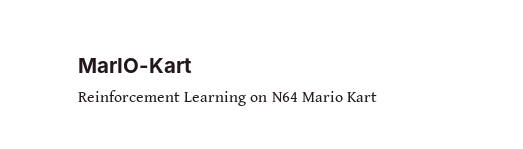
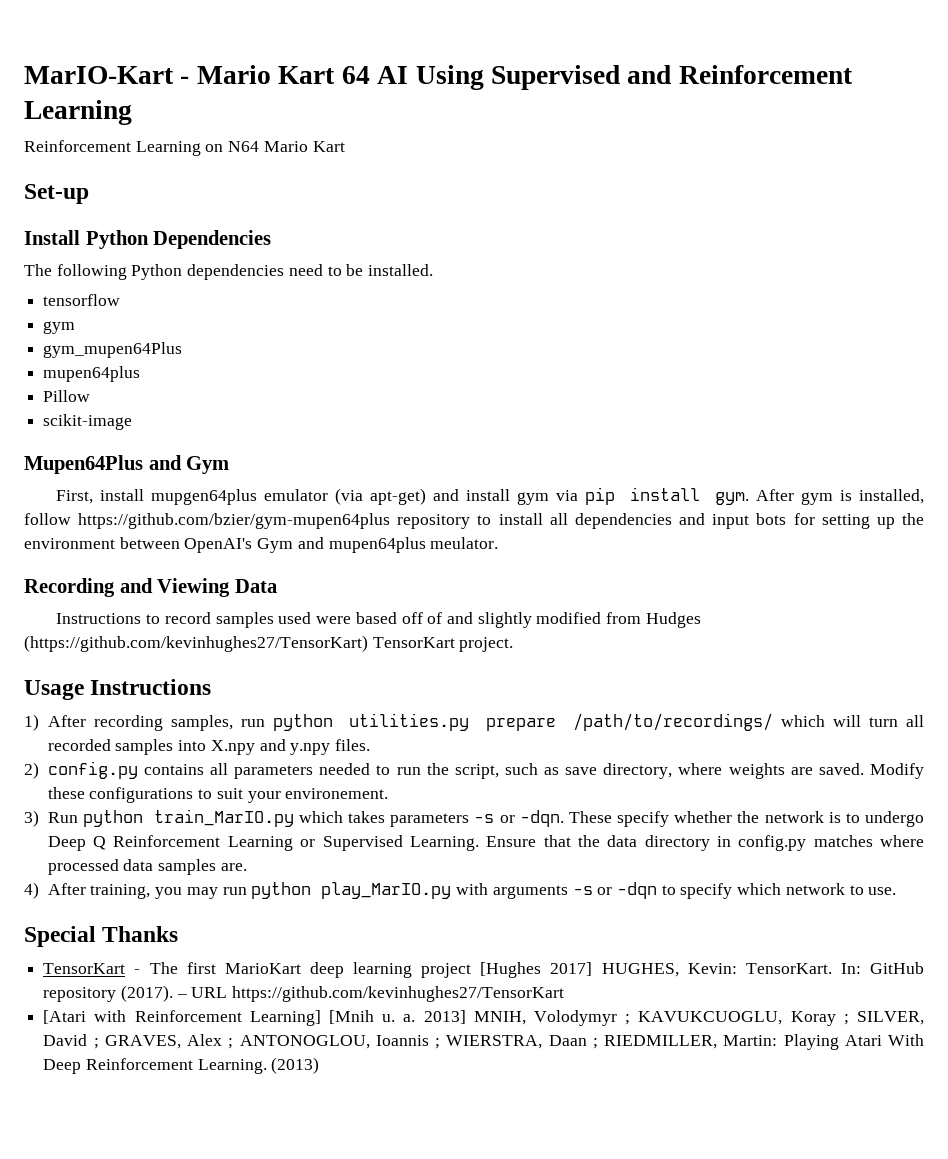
- MarIO-Kart
+ MarIO-Kart - Mario Kart 64 AI Using Supervised and Reinforcement Learning
+ Set-up
+ Install Python Dependencies
+ The following Python dependencies need to be installed.
+ tensorflow
+ gym
+ gym_mupen64Plus
+ mupen64plus
+ Pillow
+ scikit-image
+ Mupen64Plus and Gym
+ First, install mupgen64plus emulator (via apt-get) and install gym via pip install gym. After gym is installed, follow https://github.com/bzier/gym-mupen64plus repository to install all dependencies and input bots for setting up the environment between OpenAI's Gym and mupen64plus meulator.
+ Recording and Viewing Data
+ Instructions to record samples used were based off of and slightly modified from Hudges (https://github.com/kevinhughes27/TensorKart) TensorKart project.
+ Usage Instructions
+ 1) After recording samples, run python utilities.py prepare /path/to/recordings/ which will turn all recorded samples into X.npy and y.npy files.
+ 2) config.py contains all parameters needed to run the script, such as save directory, where weights are saved. Modify these configurations to suit your environement.
+ 3) Run python train_MarIO.py which takes parameters -s or -dqn. These specify whether the network is to undergo Deep Q Reinforcement Learning or Supervised Learning. Ensure that the data directory in config.py matches where processed data samples are.
+ 4) After training, you may run python play_MarIO.py with arguments -s or -dqn to specify which network to use.
+ Special Thanks
+ TensorKart - The first MarioKart deep learning project [Hughes 2017] HUGHES, Kevin: TensorKart. In: GitHub repository (2017). – URL https://github.com/kevinhughes27/TensorKart
+ [Atari with Reinforcement Learning] [Mnih u. a. 2013] MNIH, Volodymyr ; KAVUKCUOGLU, Koray ; SILVER, David ; GRAVES, Alex ; ANTONOGLOU, Ioannis ; WIERSTRA, Daan ; RIEDMILLER, Martin: Playing Atari With Deep Reinforcement Learning. (2013)

